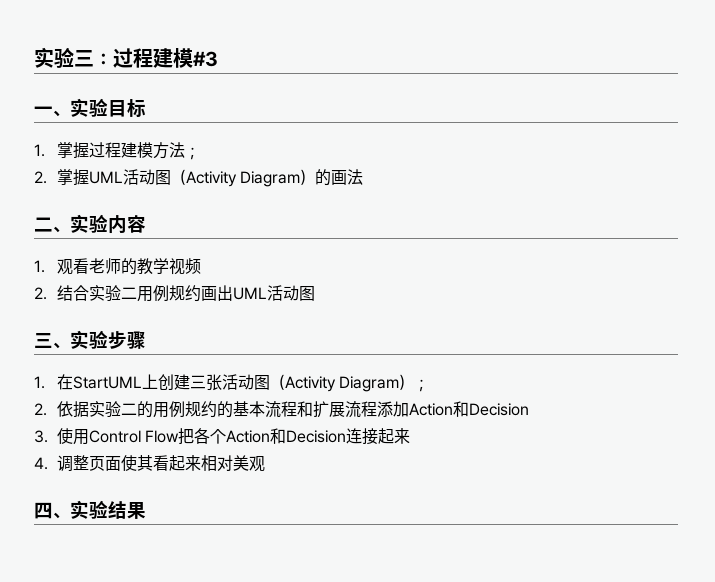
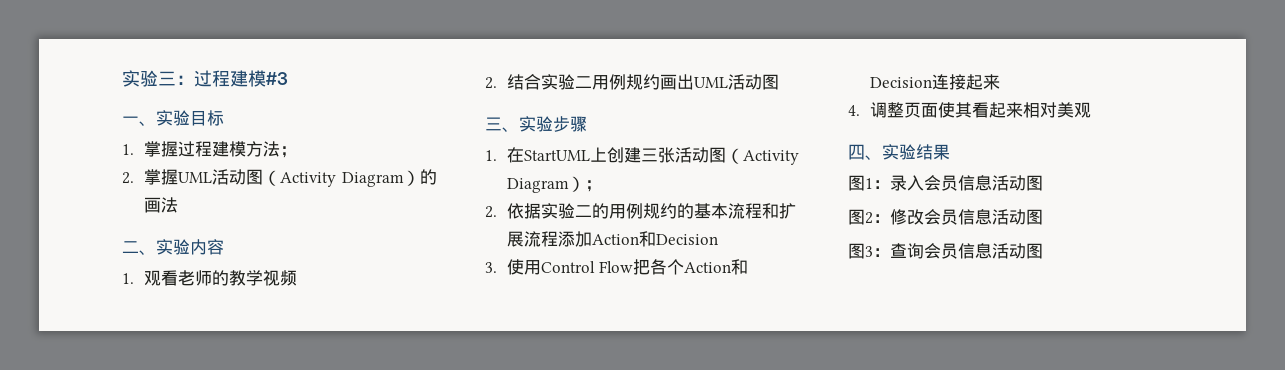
+ 图1：录入会员信息活动图
+ 图2：修改会员信息活动图
+ 图3：查询会员信息活动图

